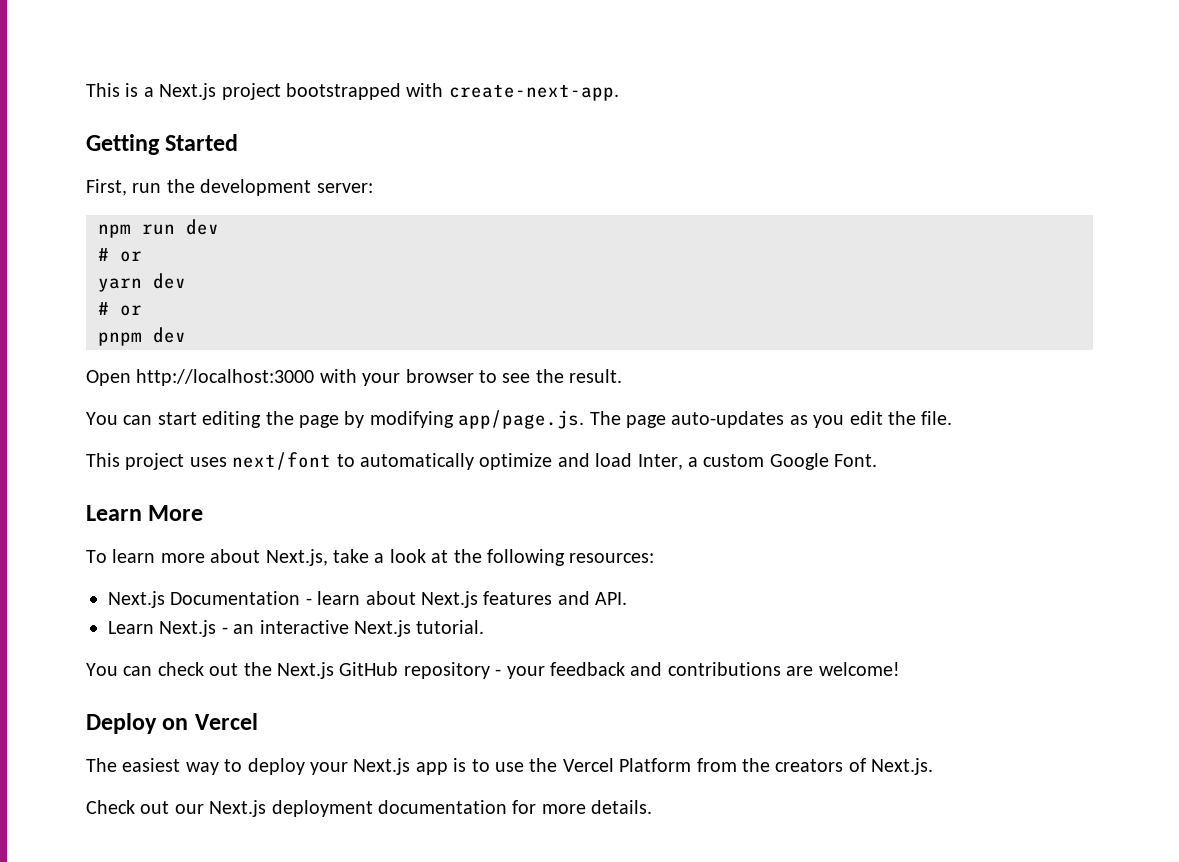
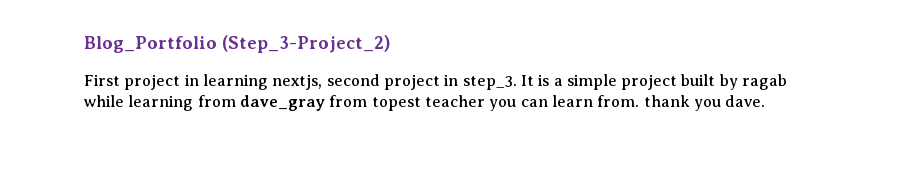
- This is a Next.js project bootstrapped with create-next-app.
- Getting Started
- First, run the development server:
- npm run dev
- # or
- yarn dev
- # or
- pnpm dev
- Open http://localhost:3000 with your browser to see the result.
- You can start editing the page by modifying app/page.js. The page auto-updates as you edit the file.
- This project uses next/font to automatically optimize and load Inter, a custom Google Font.
- Learn More
- To learn more about Next.js, take a look at the following resources:
- Next.js Documentation - learn about Next.js features and API.
- Learn Next.js - an interactive Next.js tutorial.
- You can check out the Next.js GitHub repository - your feedback and contributions are welcome!
- Deploy on Vercel
- The easiest way to deploy your Next.js app is to use the Vercel Platform from the creators of Next.js.
- Check out our Next.js deployment documentation for more details.
+ Blog_Portfolio (Step_3-Project_2)
+ First project in learning nextjs, second project in step_3. It is a simple project built by ragab while learning from dave_gray from topest teacher you can learn from. thank you dave.

